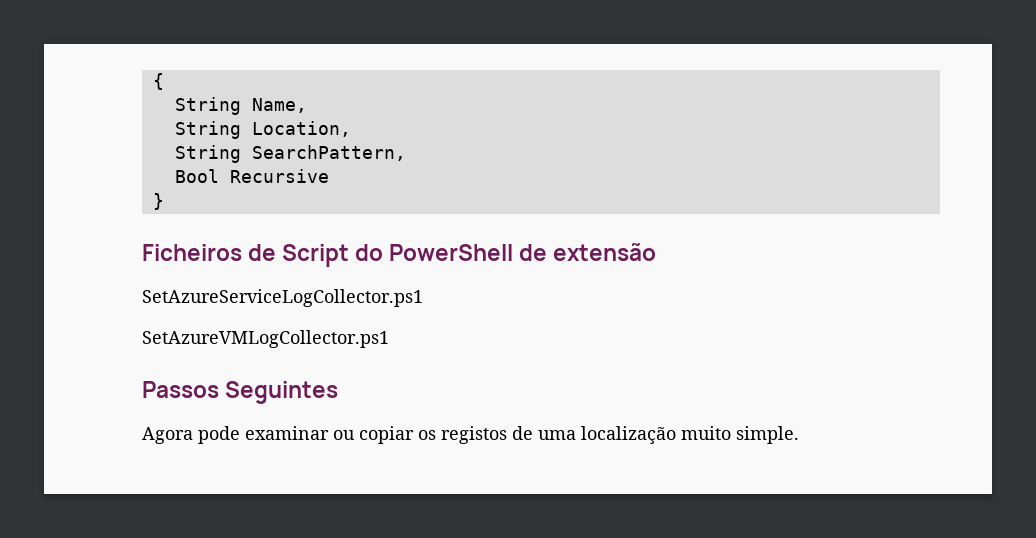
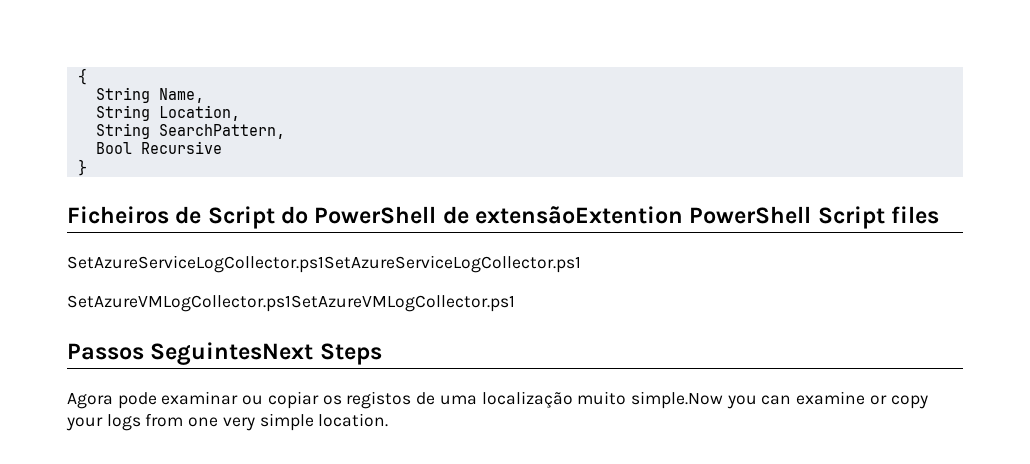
- Ficheiros de Script do PowerShell de extensão
- SetAzureServiceLogCollector.ps1
- SetAzureVMLogCollector.ps1
+ Ficheiros de Script do PowerShell de extensãoExtention PowerShell Script files
+ SetAzureServiceLogCollector.ps1SetAzureServiceLogCollector.ps1
+ SetAzureVMLogCollector.ps1SetAzureVMLogCollector.ps1
- Passos Seguintes
+ Passos SeguintesNext Steps
- Agora pode examinar ou copiar os registos de uma localização muito simple.
+ Agora pode examinar ou copiar os registos de uma localização muito simple.Now you can examine or copy your logs from one very simple location.

